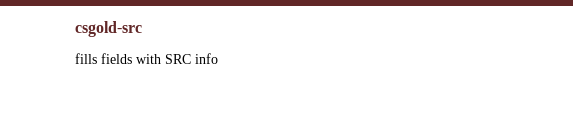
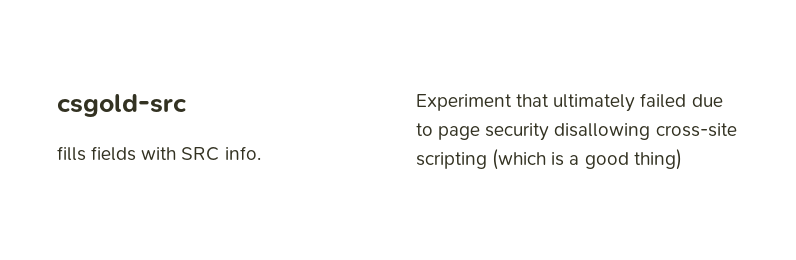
- fills fields with SRC info
+ fills fields with SRC info.
+ Experiment that ultimately failed due to page security disallowing cross-site scripting (which is a good thing)

